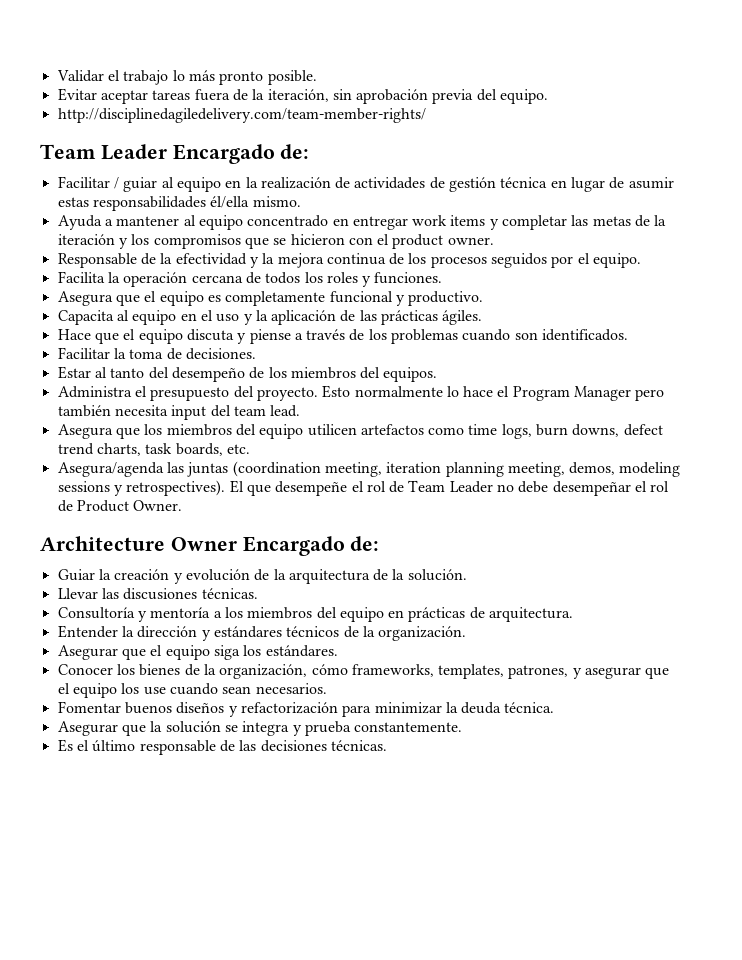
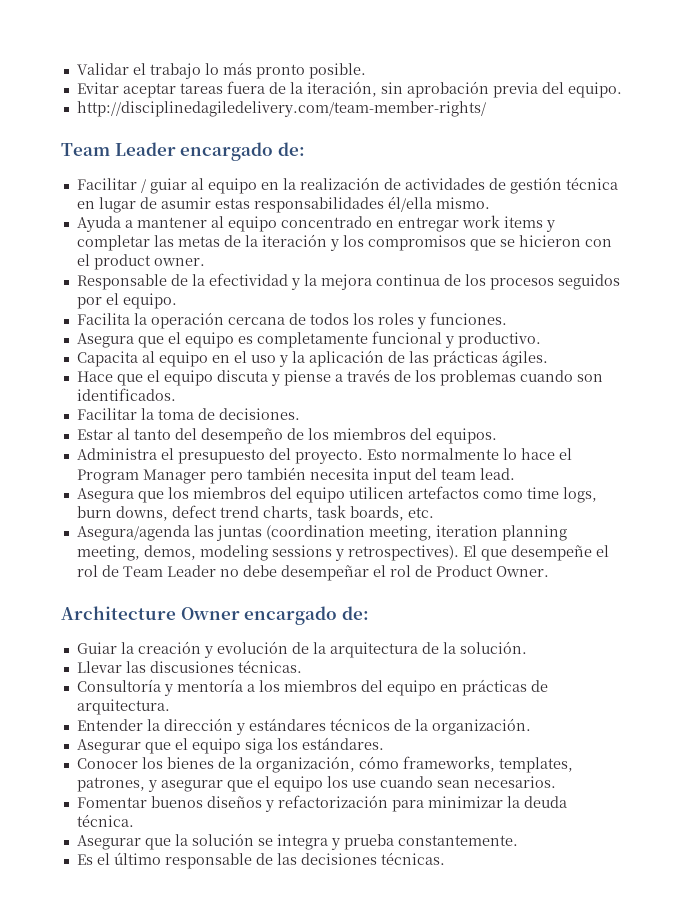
- Team Leader Encargado de:
+ Team Leader encargado de:
- Architecture Owner Encargado de:
+ Architecture Owner encargado de:

